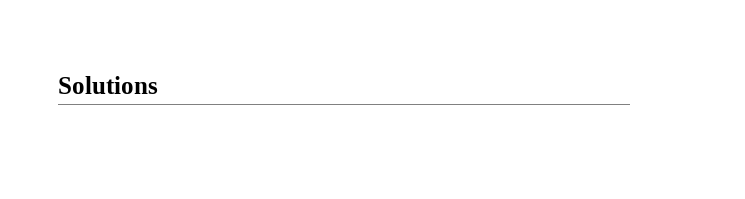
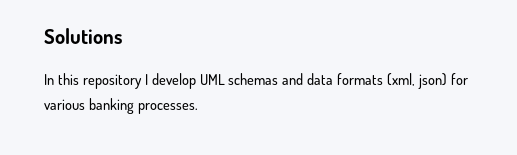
+ In this repository I develop UML schemas and data formats (xml, json) for various banking processes.

